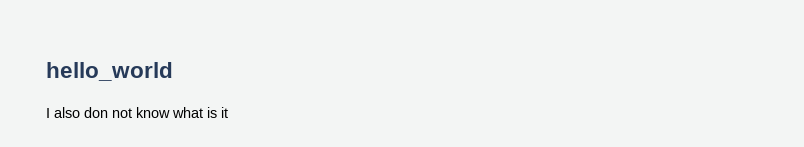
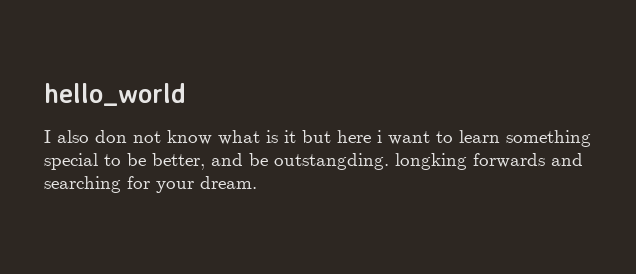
- I also don not know what is it
+ I also don not know what is it but here i want to learn something special to be better, and be outstangding. longking forwards and searching for your dream.

